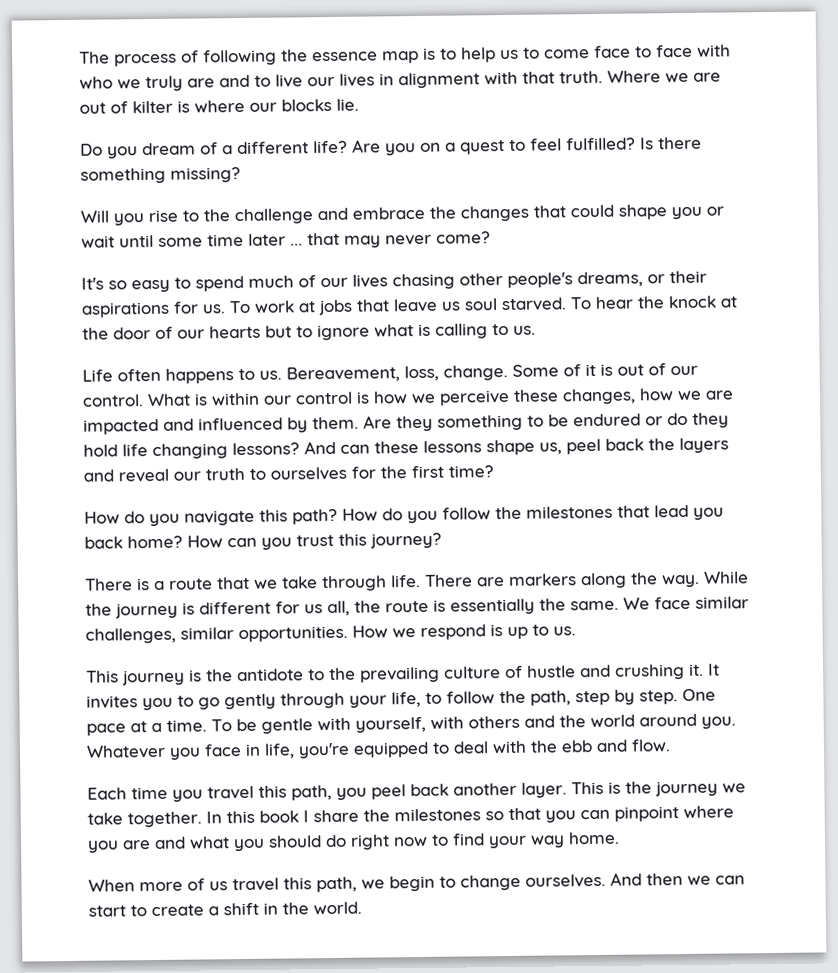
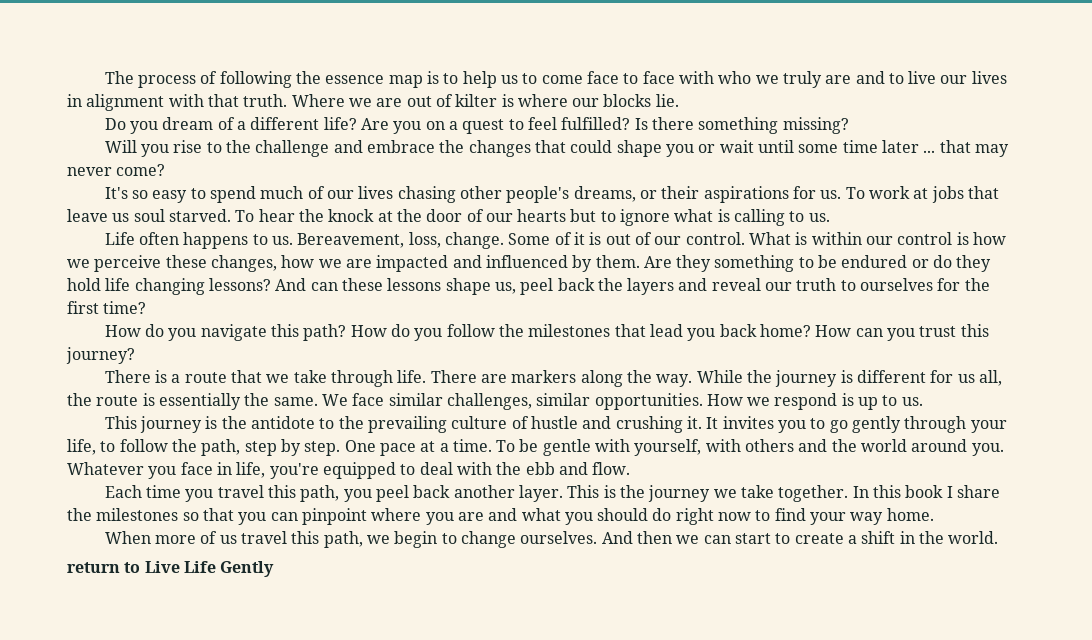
+ return to Live Life Gently

